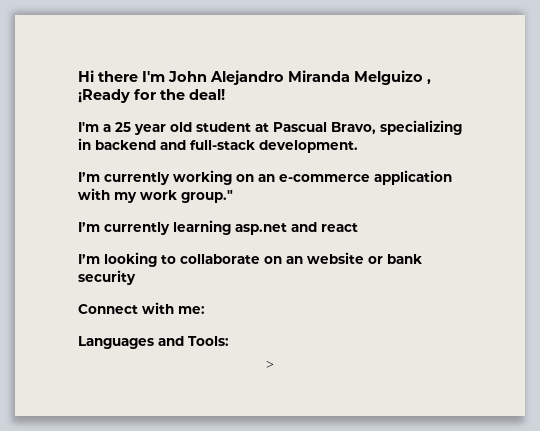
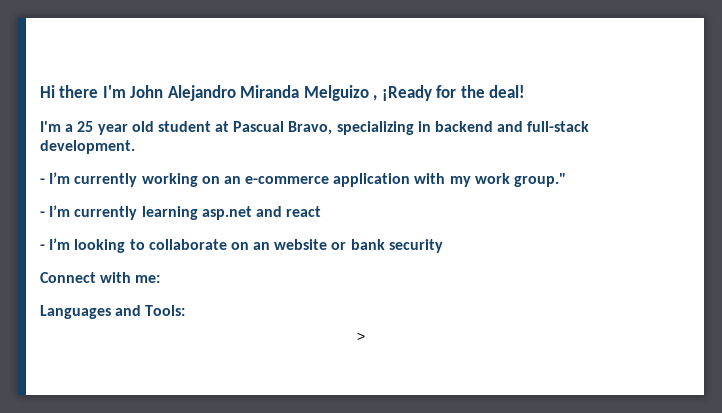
- I’m currently working on an e-commerce application with my work group."
+ - I’m currently working on an e-commerce application with my work group."
- I’m currently learning asp.net and react
+ - I’m currently learning asp.net and react
- I’m looking to collaborate on an website or bank security
+ - I’m looking to collaborate on an website or bank security

